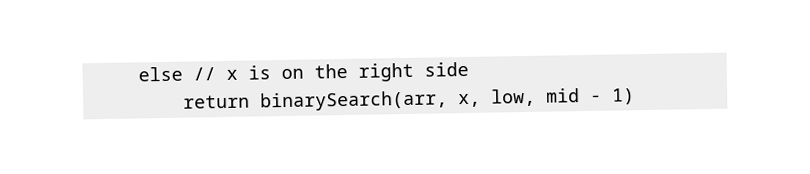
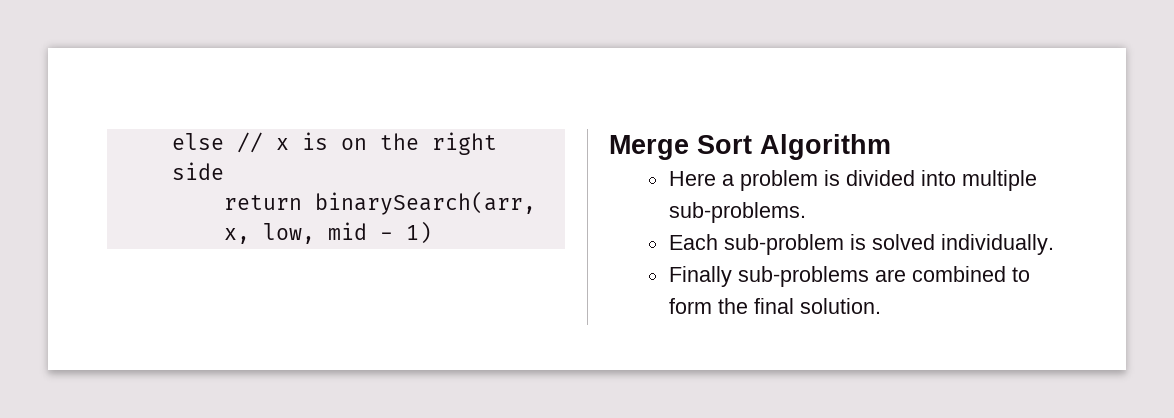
+ Merge Sort Algorithm
+ Here a problem is divided into multiple sub-problems.
+ Each sub-problem is solved individually.
+ Finally sub-problems are combined to form the final solution.

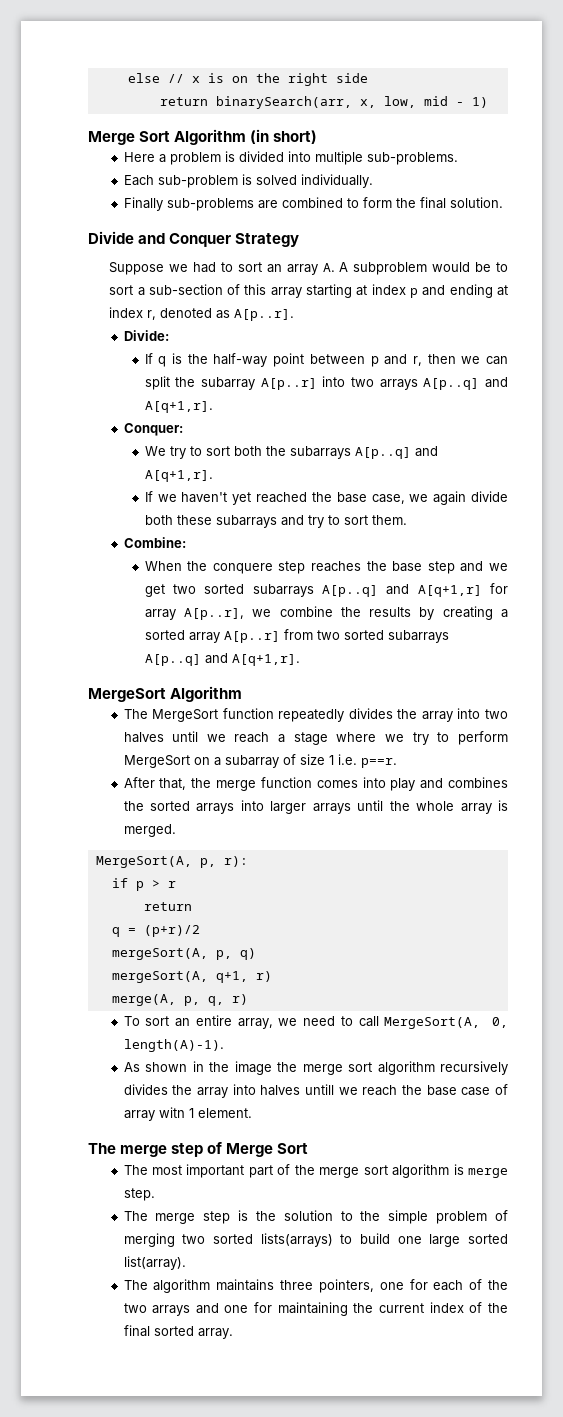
- Merge Sort Algorithm
+ Merge Sort Algorithm (in short)
+ Divide and Conquer Strategy
+ Suppose we had to sort an array A. A subproblem would be to sort a sub-section of this array starting at index p and ending at index r, denoted as A[p..r].
+ Divide:
+ If q is the half-way point between p and r, then we can split the subarray A[p..r] into two arrays A[p..q] and A[q+1,r].
+ Conquer:
+ We try to sort both the subarrays A[p..q] and A[q+1,r].
+ If we haven't yet reached the base case, we again divide both these subarrays and try to sort them.
+ Combine:
+ When the conquere step reaches the base step and we get two sorted subarrays A[p..q] and A[q+1,r] for array A[p..r], we combine the results by creating a sorted array A[p..r] from two sorted subarrays A[p..q] and A[q+1,r].
+ MergeSort Algorithm
+ The MergeSort function repeatedly divides the array into two halves until we reach a stage where we try to perform MergeSort on a subarray of size 1 i.e. p==r.
+ After that, the merge function comes into play and combines the sorted arrays into larger arrays until the whole array is merged.
+ MergeSort(A, p, r):
+ if p > r
+ return
+ q = (p+r)/2
+ mergeSort(A, p, q)
+ mergeSort(A, q+1, r)
+ merge(A, p, q, r)
+ To sort an entire array, we need to call MergeSort(A, 0, length(A)-1).
+ As shown in the image the merge sort algorithm recursively divides the array into halves untill we reach the base case of array witn 1 element.
+ The merge step of Merge Sort
+ The most important part of the merge sort algorithm is merge step.
+ The merge step is the solution to the simple problem of merging two sorted lists(arrays) to build one large sorted list(array).
+ The algorithm maintains three pointers, one for each of the two arrays and one for maintaining the current index of the final sorted array.

